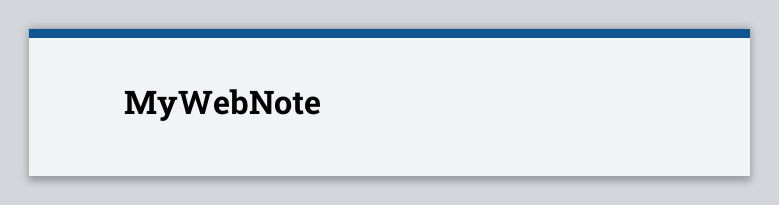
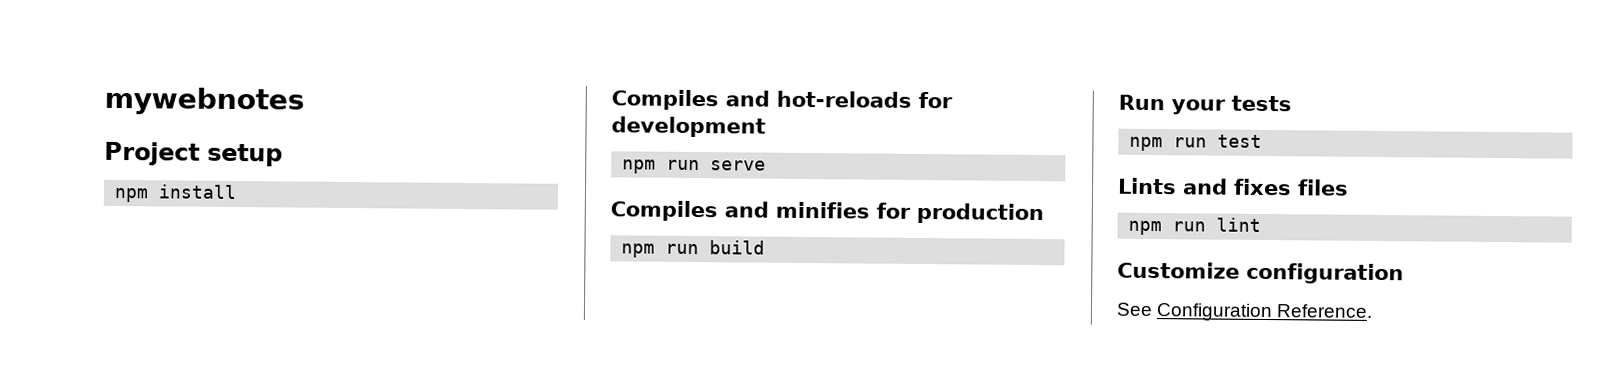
- MyWebNote
+ mywebnotes
+ Project setup
+ npm install
+ Compiles and hot-reloads for development
+ npm run serve
+ Compiles and minifies for production
+ npm run build
+ Run your tests
+ npm run test
+ Lints and fixes files
+ npm run lint
+ Customize configuration
+ See Configuration Reference.

